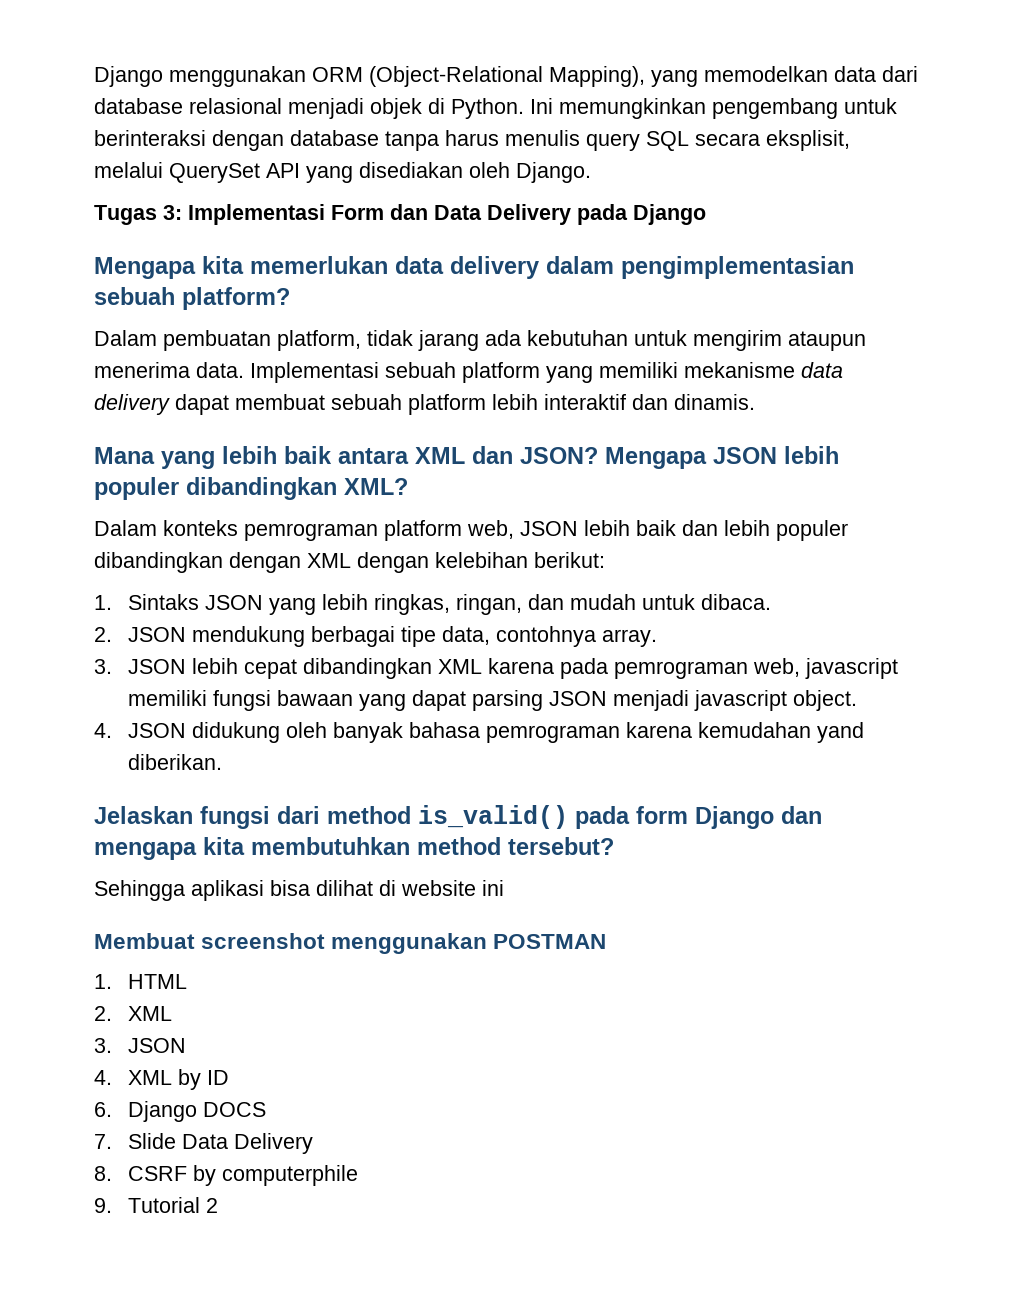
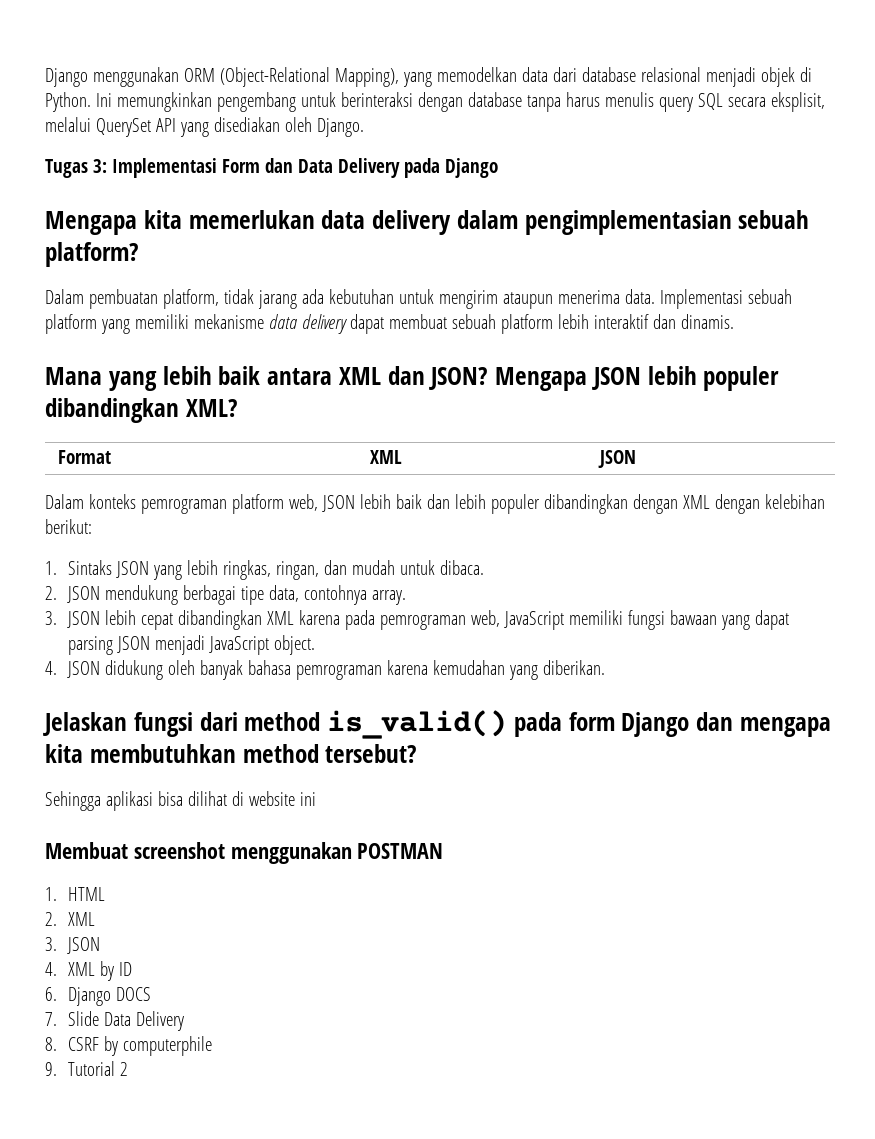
+ Format | XML | JSON
- 3. JSON lebih cepat dibandingkan XML karena pada pemrograman web, javascript memiliki fungsi bawaan yang dapat parsing JSON menjadi javascript object.
+ 3. JSON lebih cepat dibandingkan XML karena pada pemrograman web, JavaScript memiliki fungsi bawaan yang dapat parsing JSON menjadi JavaScript object.
- 4. JSON didukung oleh banyak bahasa pemrograman karena kemudahan yand diberikan.
+ 4. JSON didukung oleh banyak bahasa pemrograman karena kemudahan yang diberikan.

